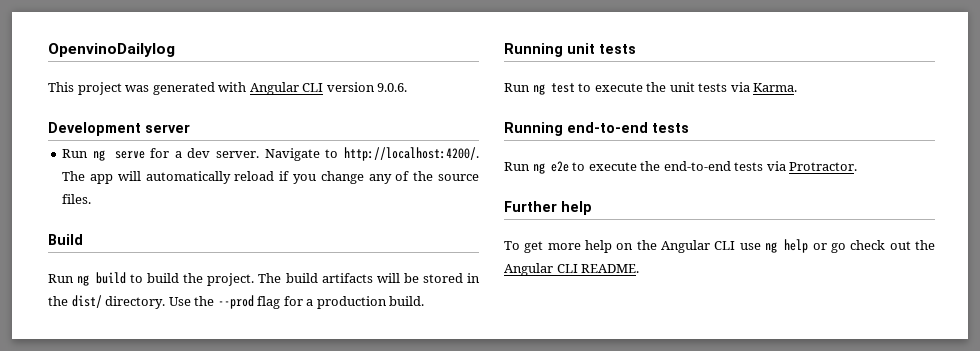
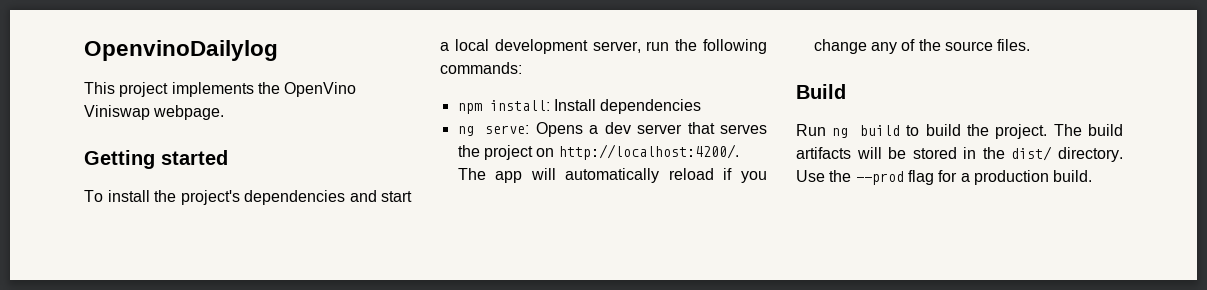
- This project was generated with Angular CLI version 9.0.6.
- Development server
- Run ng serve for a dev server. Navigate to http://localhost:4200/.
+ This project implements the OpenVino Viniswap webpage.
+ Getting started
+ To install the project's dependencies and start a local development server, run the following commands:
+ npm install: Install dependencies
+ ng serve: Opens a dev server that serves the project on http://localhost:4200/.
- Running unit tests
- Run ng test to execute the unit tests via Karma.
- Running end-to-end tests
- Run ng e2e to execute the end-to-end tests via Protractor.
- Further help
- To get more help on the Angular CLI use ng help or go check out the Angular CLI README.

